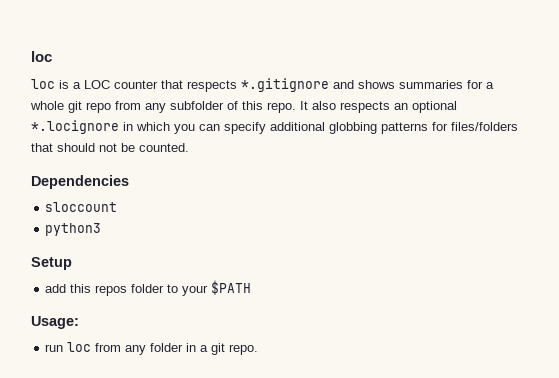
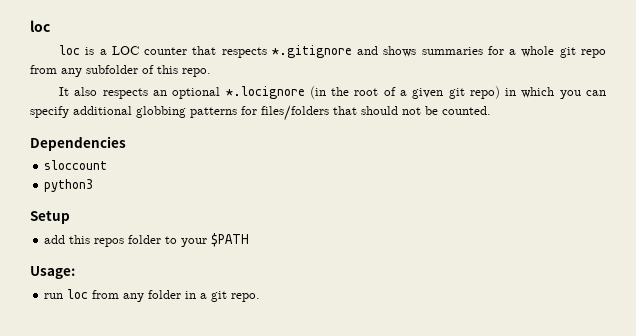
- loc is a LOC counter that respects *.gitignore and shows summaries for a whole git repo from any subfolder of this repo. It also respects an optional *.locignore in which you can specify additional globbing patterns for files/folders that should not be counted.
+ loc is a LOC counter that respects *.gitignore and shows summaries for a whole git repo from any subfolder of this repo.
+ It also respects an optional *.locignore (in the root of a given git repo) in which you can specify additional globbing patterns for files/folders that should not be counted.

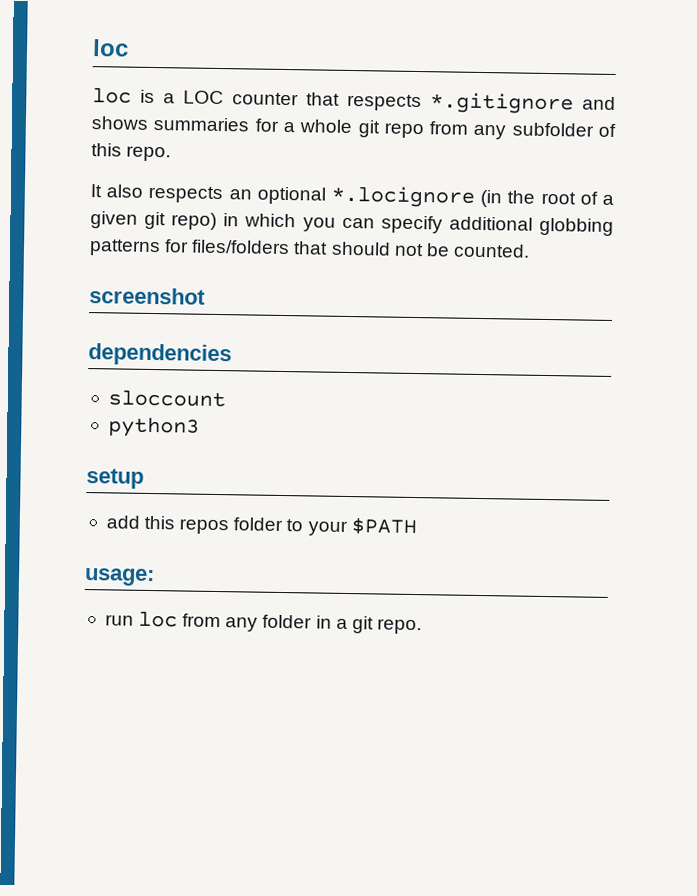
- Dependencies
+ screenshot
+ dependencies
- Setup
+ setup
- Usage:
+ usage:

